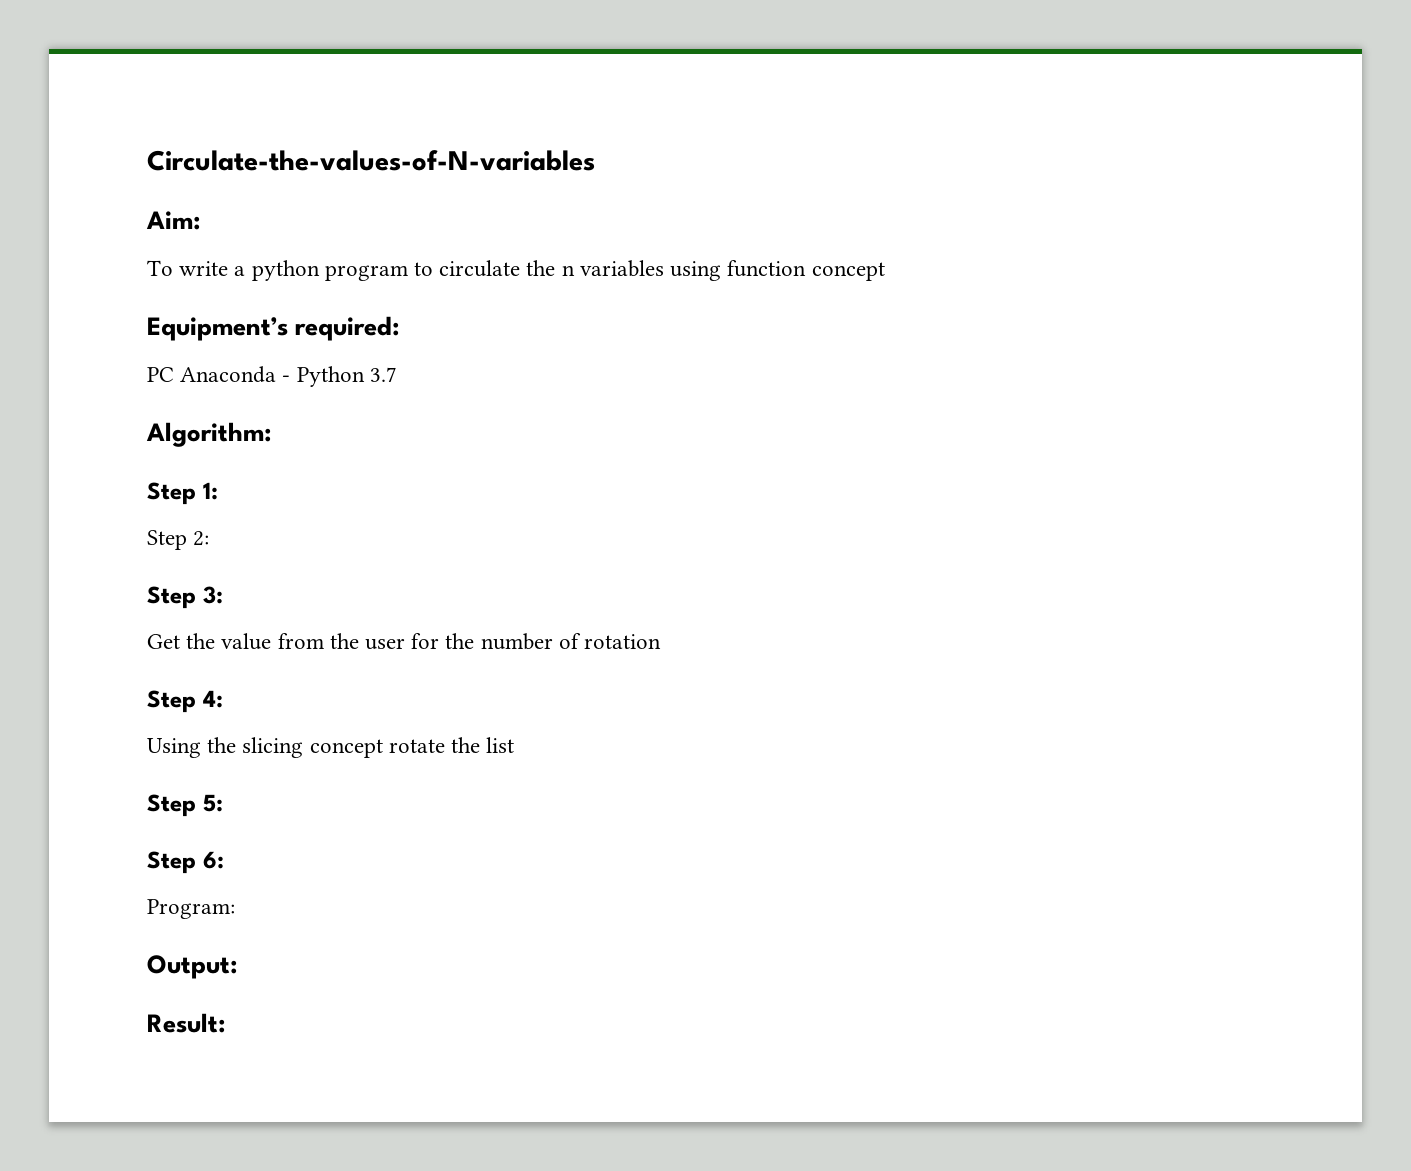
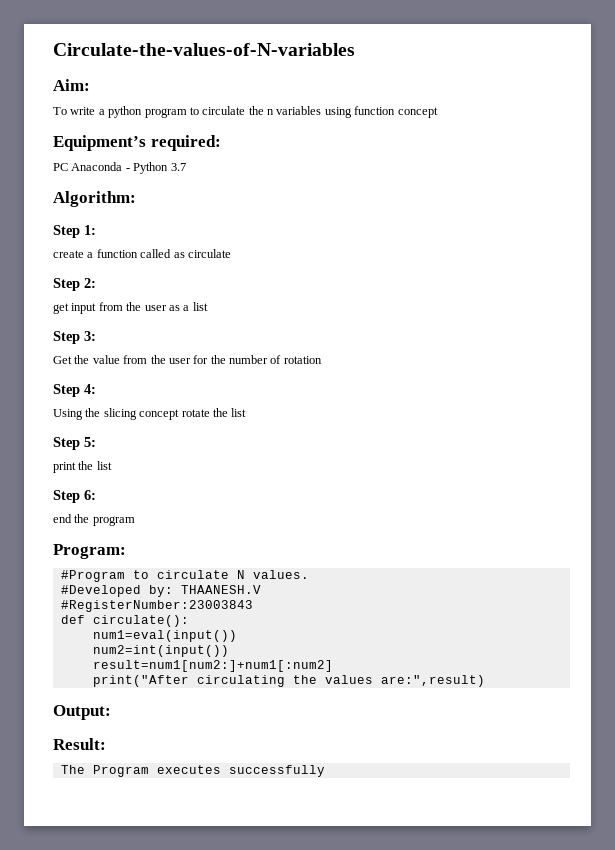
+ create a function called as circulate
  Step 2:
+ get input from the user as a list
+ print the list
+ end the program
  Program:
+ #Program to circulate N values.
+ #Developed by: THAANESH.V
+ #RegisterNumber:23003843
+ def circulate():
+ num1=eval(input())
+ num2=int(input())
+ result=num1[num2:]+num1[:num2]
+ print("After circulating the values are:",result)
  Output:
  Result:
+ The Program executes successfully

